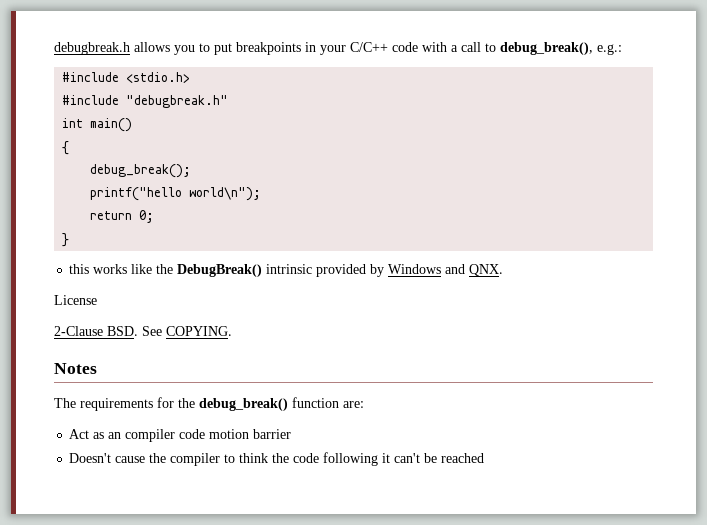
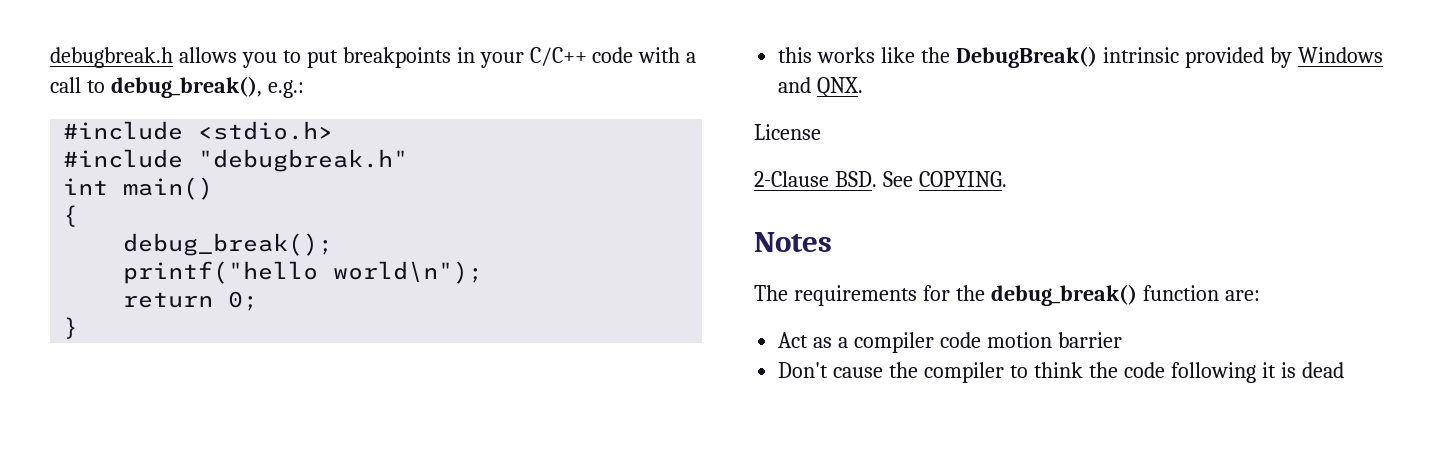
- Act as an compiler code motion barrier
+ Act as a compiler code motion barrier
- Doesn't cause the compiler to think the code following it can't be reached
+ Don't cause the compiler to think the code following it is dead

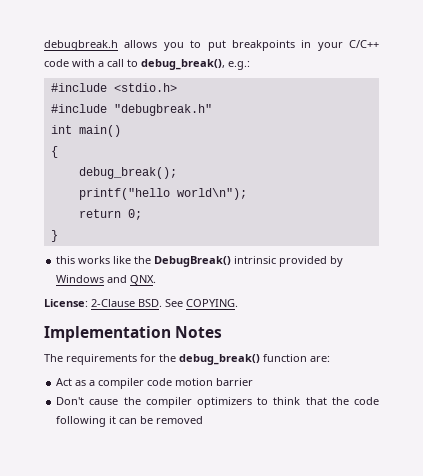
- License
- 2-Clause BSD. See COPYING.
+ License: 2-Clause BSD. See COPYING.
- Notes
+ Implementation Notes
- Don't cause the compiler to think the code following it is dead
+ Don't cause the compiler optimizers to think that the code following it can be removed

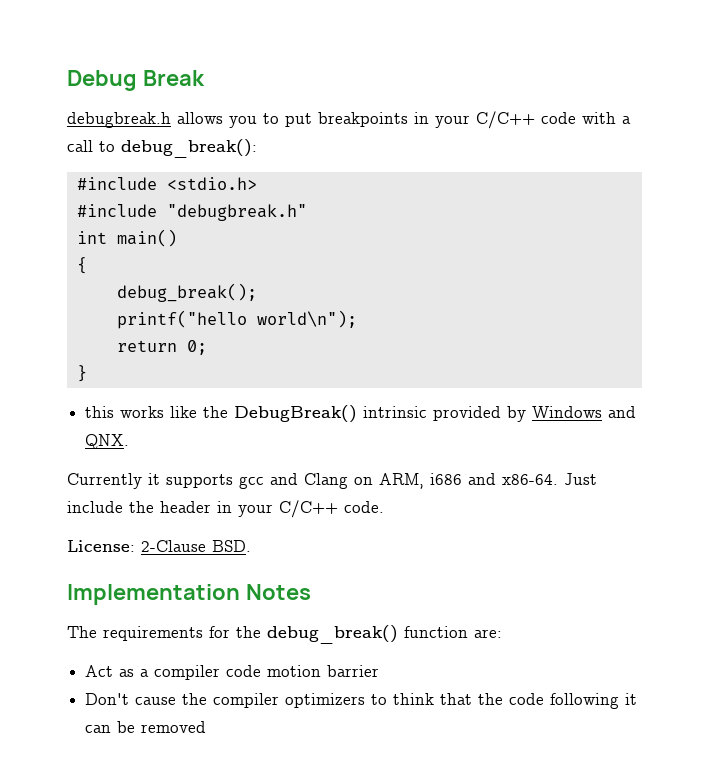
+ Debug Break
- debugbreak.h allows you to put breakpoints in your C/C++ code with a call to debug_break(), e.g.:
+ debugbreak.h allows you to put breakpoints in your C/C++ code with a call to debug_break():
+ Currently it supports gcc and Clang on ARM, i686 and x86-64. Just include the header in your C/C++ code.
- License: 2-Clause BSD. See COPYING.
+ License: 2-Clause BSD.

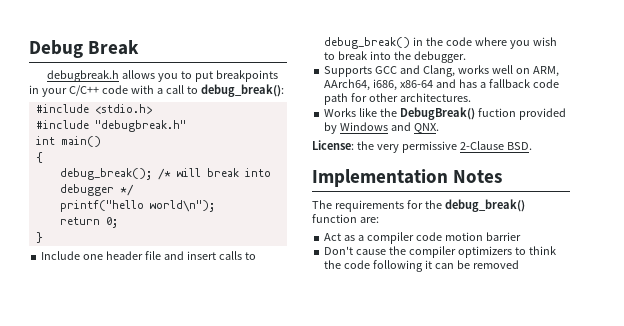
- debug_break();
+ debug_break(); /* will break into debugger */
- this works like the DebugBreak() intrinsic provided by Windows and QNX.
+ Include one header file and insert calls to debug_break() in the code where you wish to break into the debugger.
+ Supports GCC and Clang, works well on ARM, AArch64, i686, x86-64 and has a fallback code path for other architectures.
+ Works like the DebugBreak() fuction provided by Windows and QNX.
- Currently it supports gcc and Clang on ARM, i686 and x86-64. Just include the header in your C/C++ code.
- License: 2-Clause BSD.
+ License: the very permissive 2-Clause BSD.
- Don't cause the compiler optimizers to think that the code following it can be removed
+ Don't cause the compiler optimizers to think the code following it can be removed

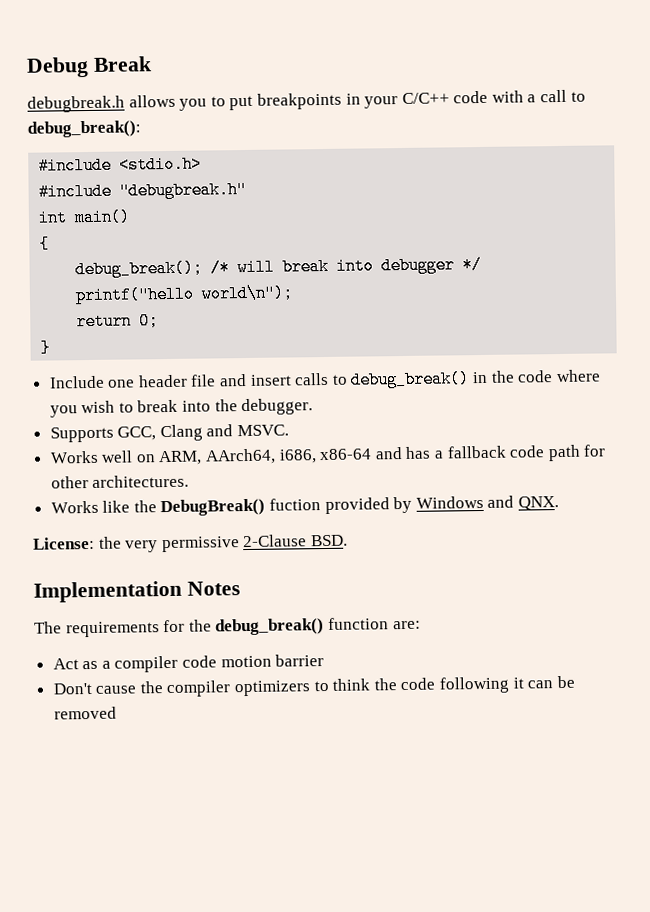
- Supports GCC and Clang, works well on ARM, AArch64, i686, x86-64 and has a fallback code path for other architectures.
+ Supports GCC, Clang and MSVC.
+ Works well on ARM, AArch64, i686, x86-64 and has a fallback code path for other architectures.

